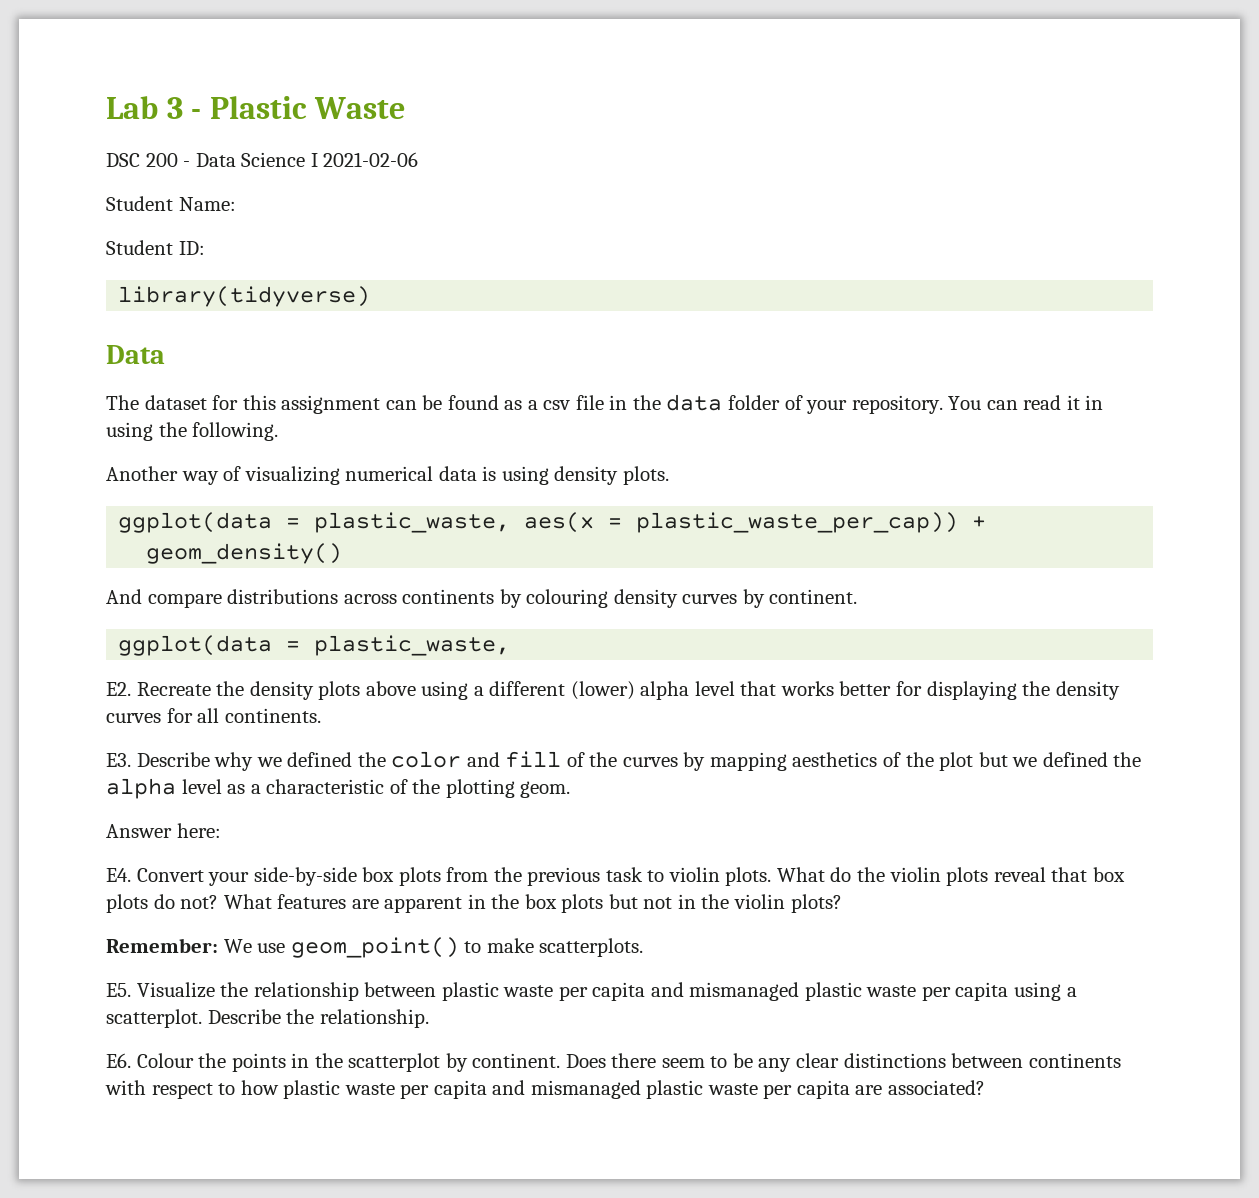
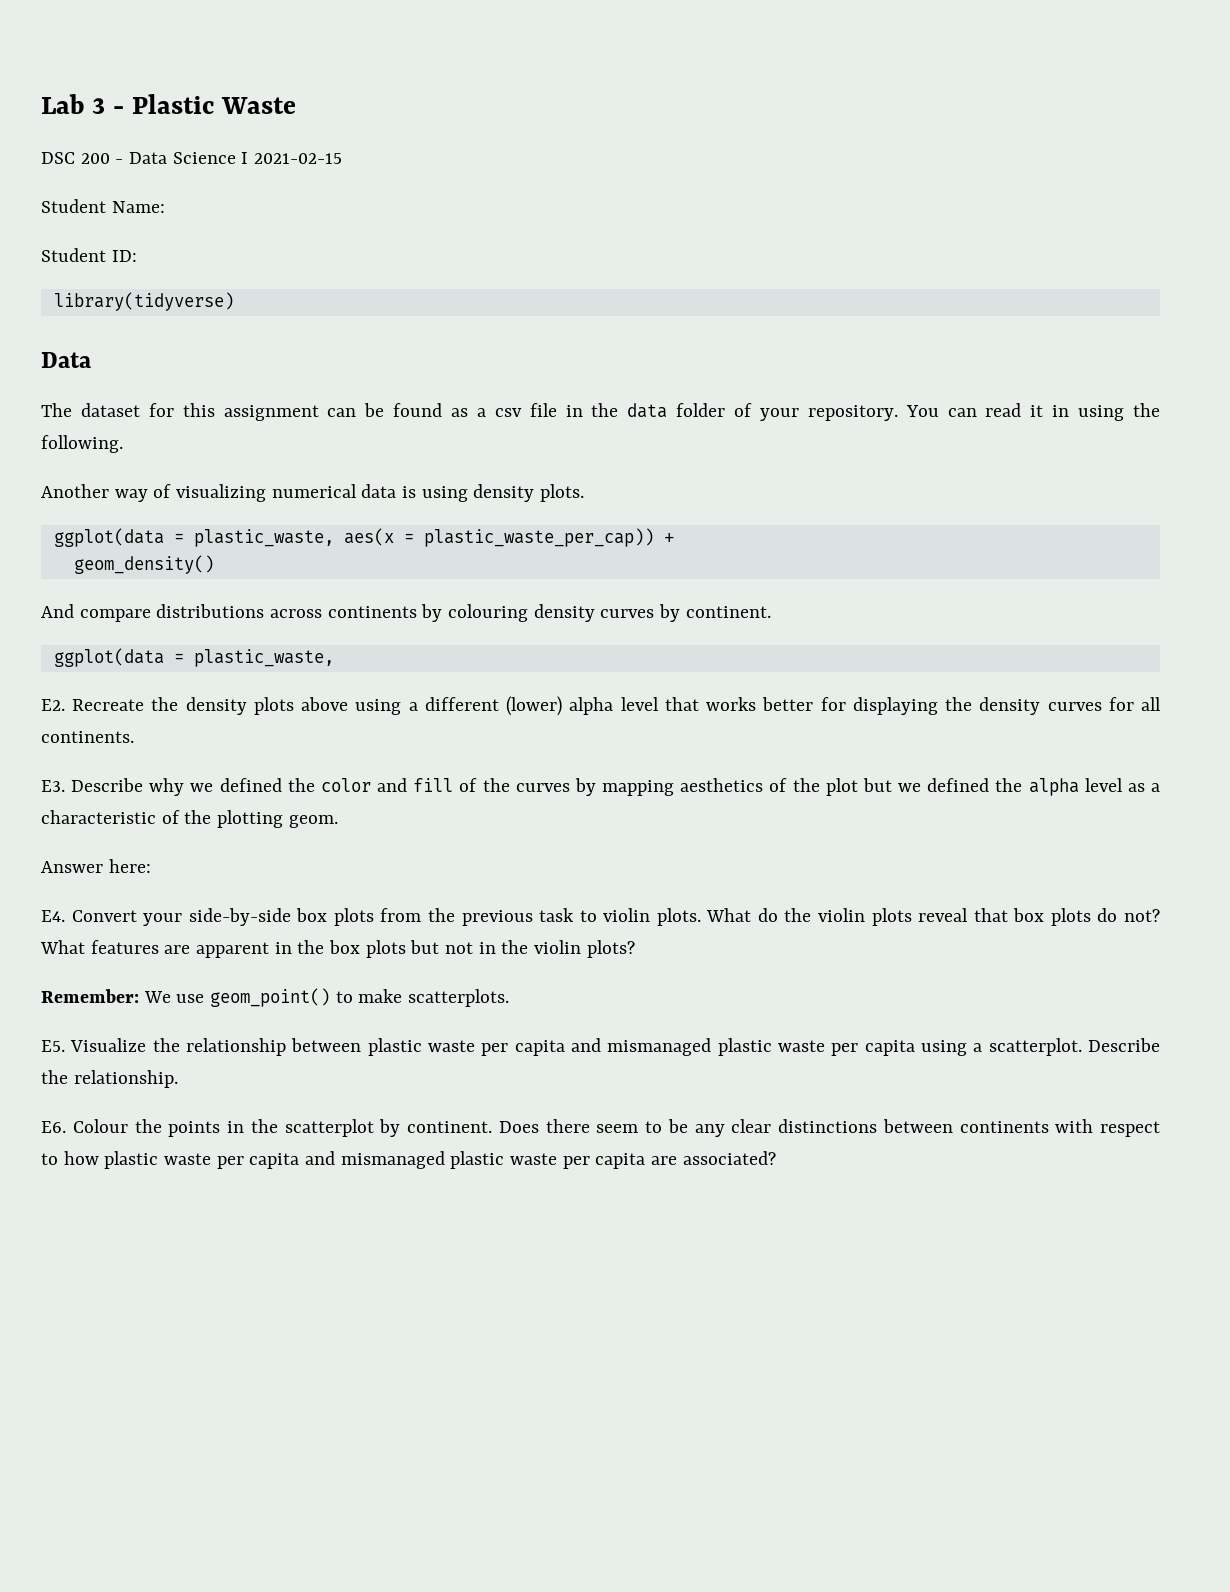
- DSC 200 - Data Science I 2021-02-06
+ DSC 200 - Data Science I 2021-02-15

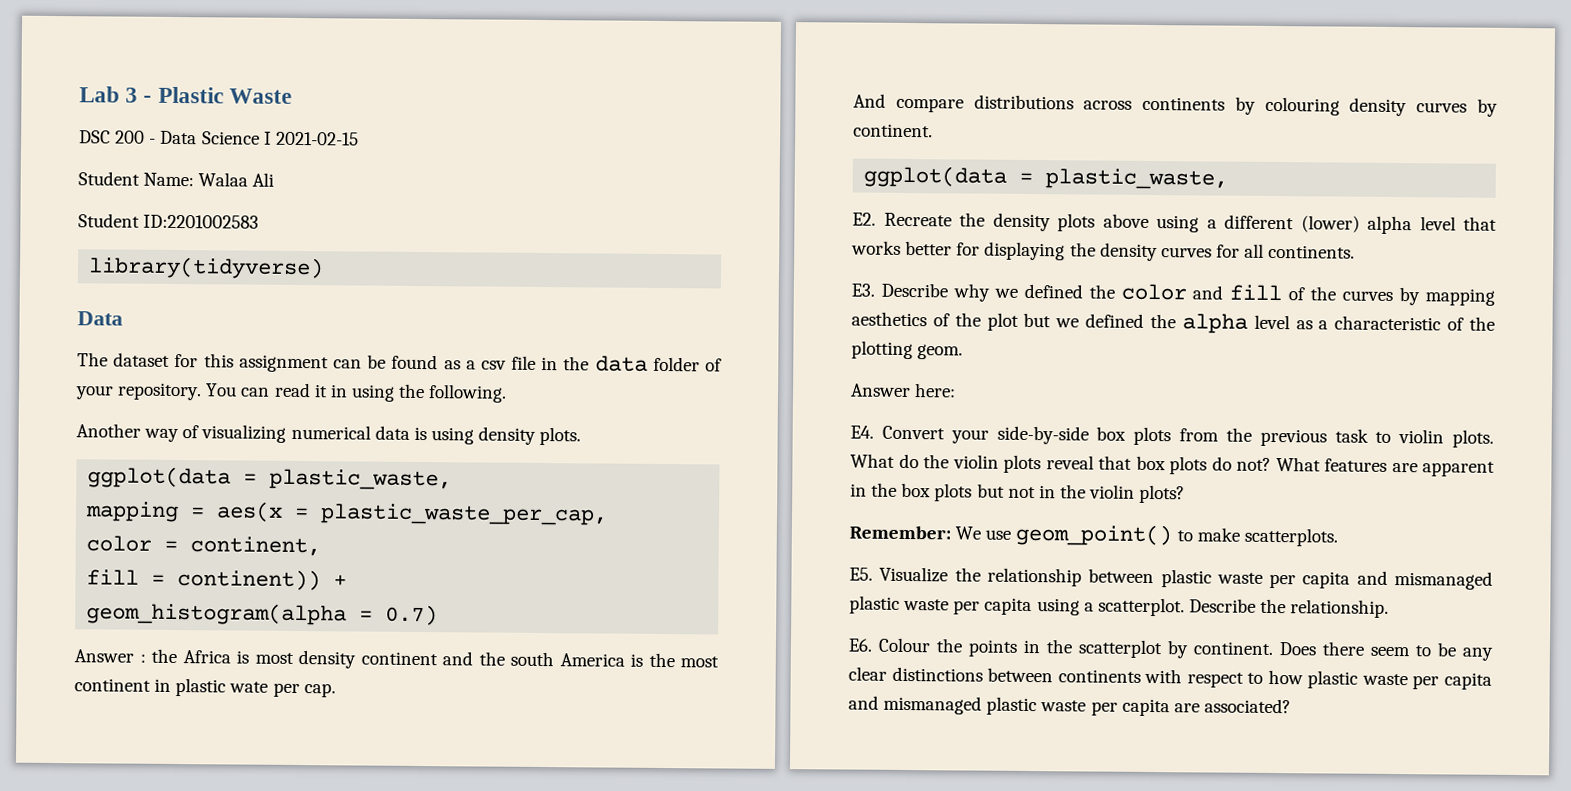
- Student Name:
- Student ID:
+ Student Name: Walaa Ali
+ Student ID:2201002583
  Another way of visualizing numerical data is using density plots.
- ggplot(data = plastic_waste, aes(x = plastic_waste_per_cap)) +
- geom_density()
+ ggplot(data = plastic_waste,
+ mapping = aes(x = plastic_waste_per_cap,
+ color = continent,
+ fill = continent)) +
+ geom_histogram(alpha = 0.7)
+ Answer : the Africa is most density continent and the south America is the most continent in plastic wate per cap.

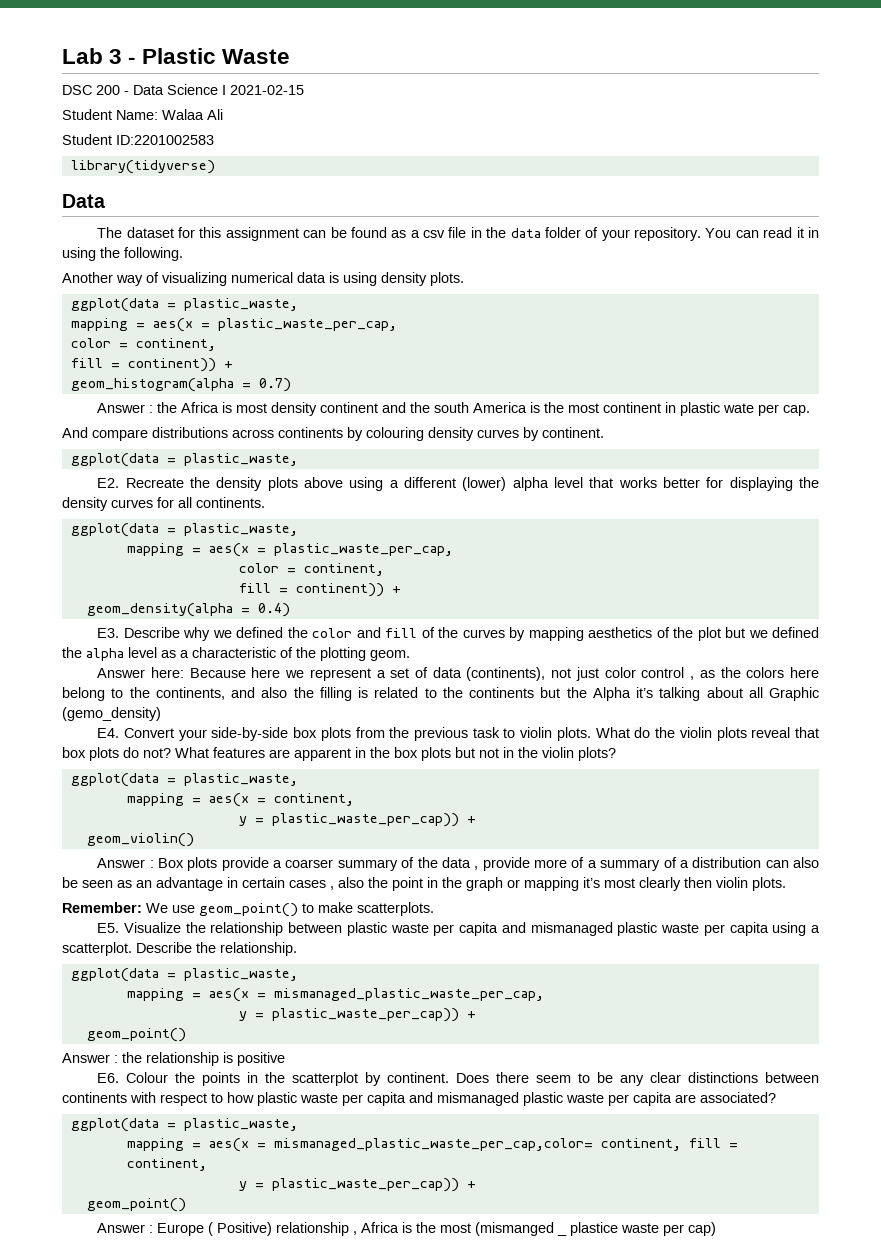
  E2. Recreate the density plots above using a different (lower) alpha level that works better for displaying the density curves for all continents.
+ ggplot(data = plastic_waste,
+ mapping = aes(x = plastic_waste_per_cap,
+ color = continent,
+ fill = continent)) +
+ geom_density(alpha = 0.4)
- Answer here:
+ Answer here: Because here we represent a set of data (continents), not just color control , as the colors here belong to the continents, and also the filling is related to the continents but the Alpha it’s talking about all Graphic (gemo_density)
  What features are apparent in the box plots but not in the violin plots?
+ ggplot(data = plastic_waste,
+ mapping = aes(x = continent,
+ y = plastic_waste_per_cap)) +
+ geom_violin()
+ Answer : Box plots provide a coarser summary of the data , provide more of a summary of a distribution can also be seen as an advantage in certain cases , also the point in the graph or mapping it’s most clearly then violin plots.
  Describe the relationship.
+ ggplot(data = plastic_waste,
+ mapping = aes(x = mismanaged_plastic_waste_per_cap,
+ y = plastic_waste_per_cap)) +
+ geom_point()
+ Answer : the relationship is positive
  Does there seem to be any clear distinctions between continents with respect to how plastic waste per capita and mismanaged plastic waste per capita are associated?
+ ggplot(data = plastic_waste,
+ mapping = aes(x = mismanaged_plastic_waste_per_cap,color= continent, fill = continent,
+ y = plastic_waste_per_cap)) +
+ geom_point()
+ Answer : Europe ( Positive) relationship , Africa is the most (mismanged _ plastice waste per cap)

